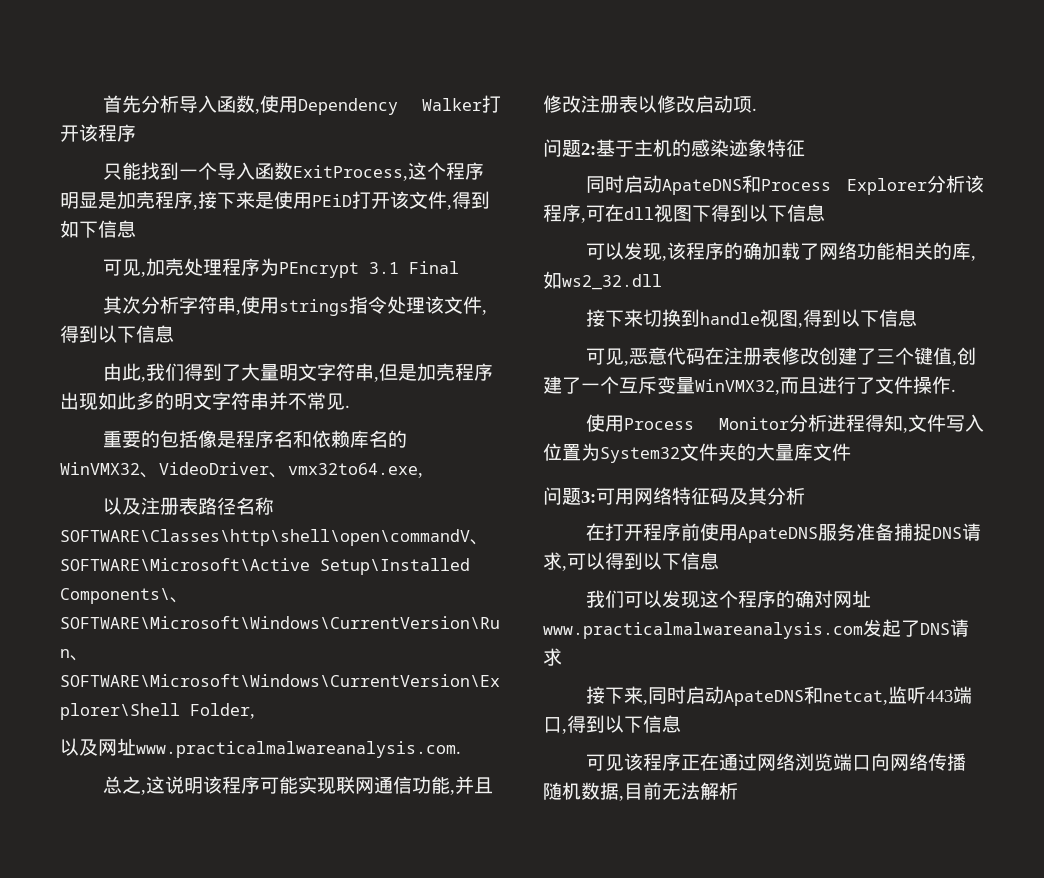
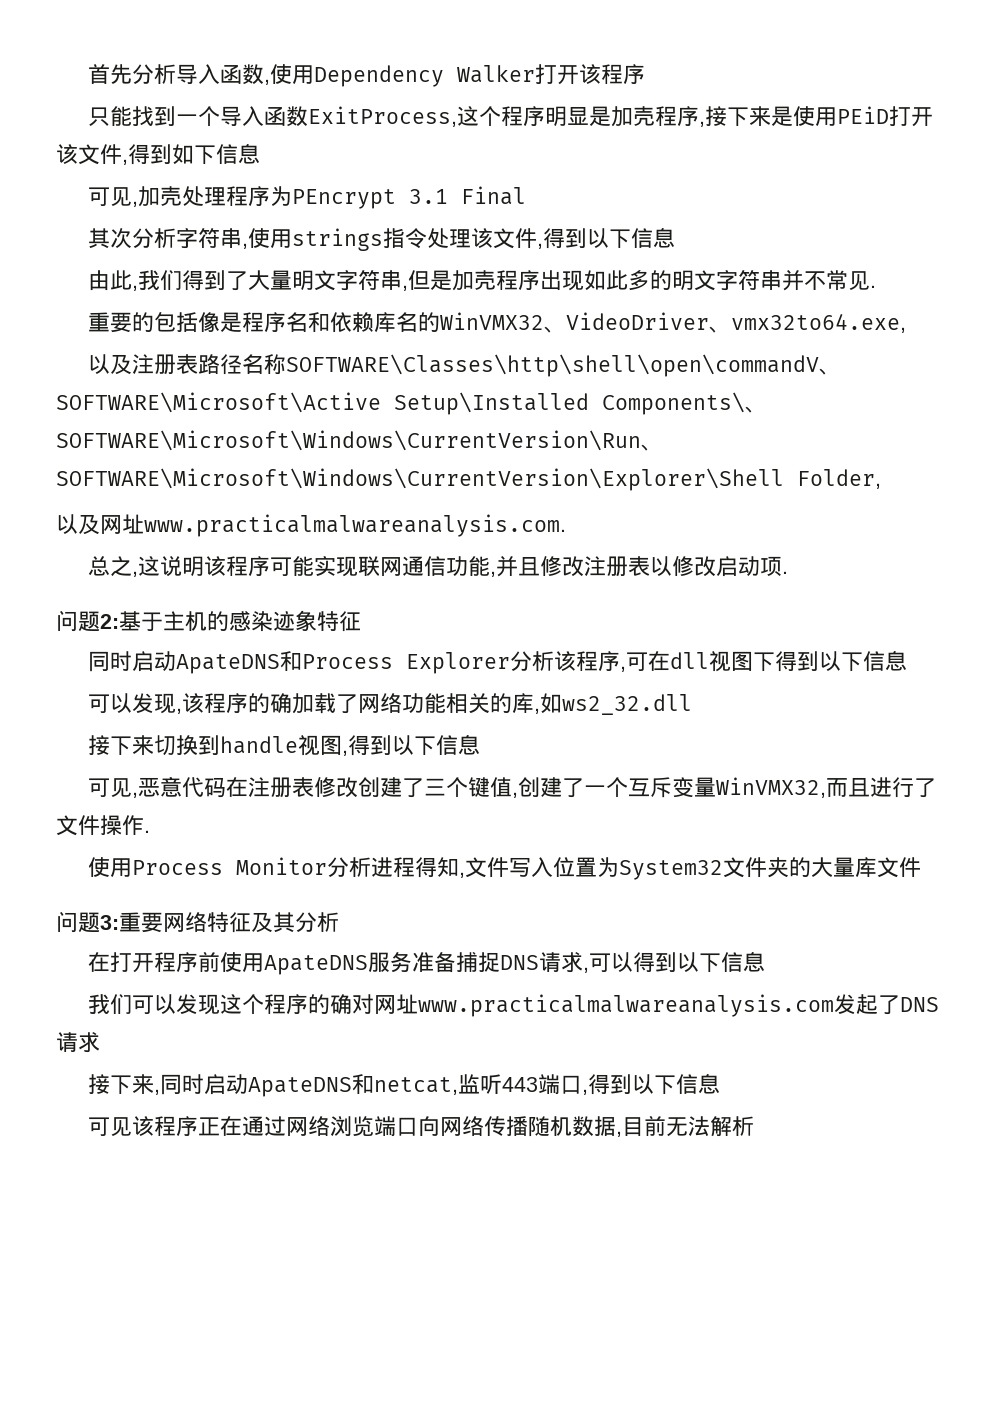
- 问题3:可用网络特征码及其分析
+ 问题3:重要网络特征及其分析

